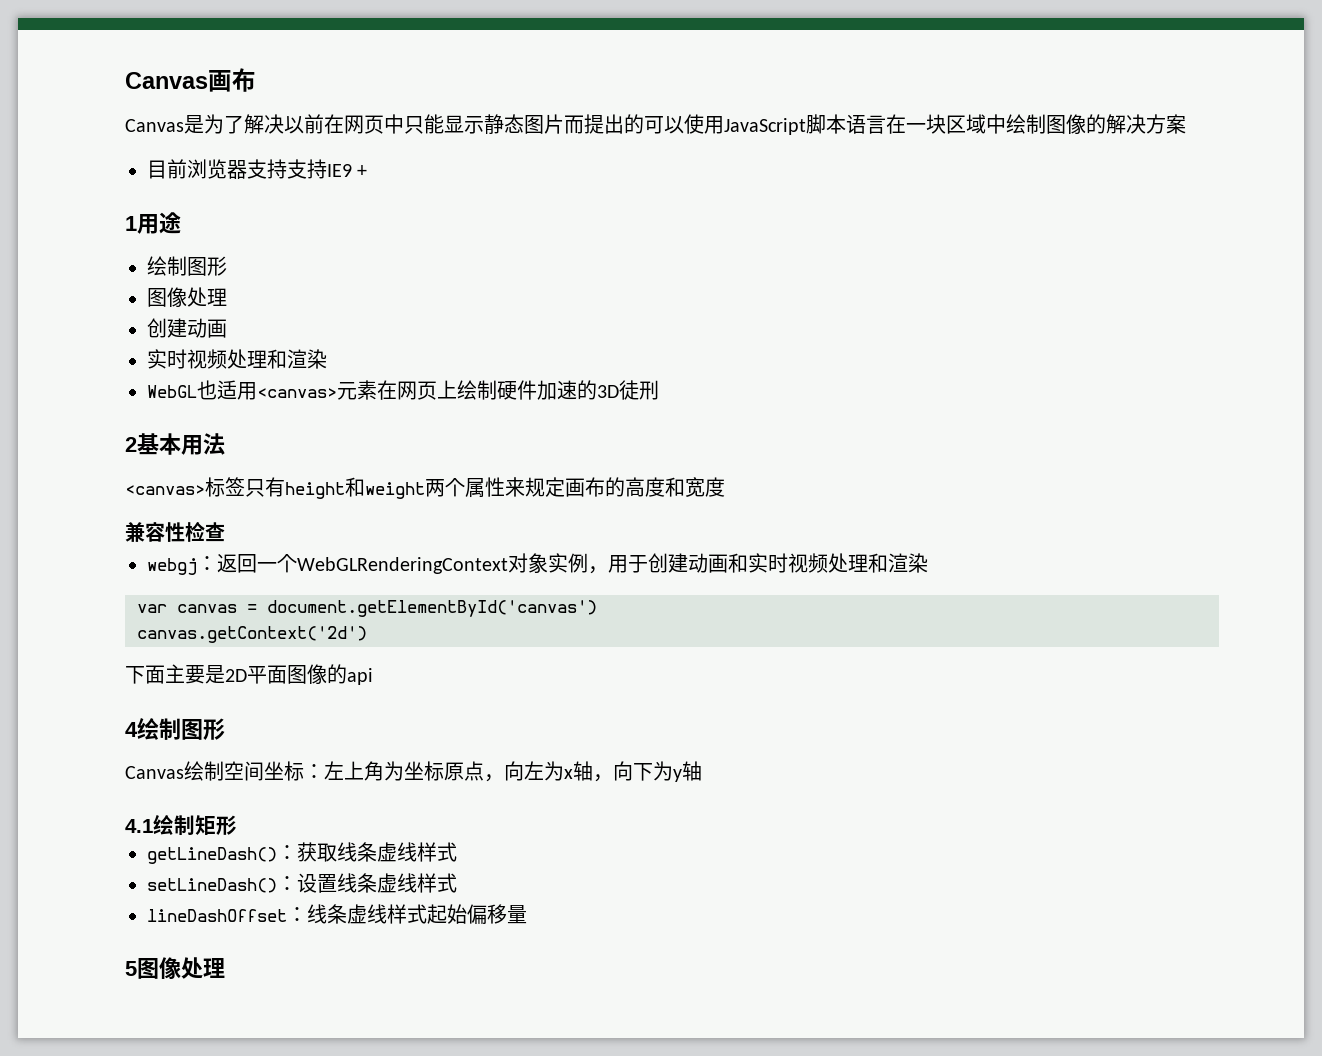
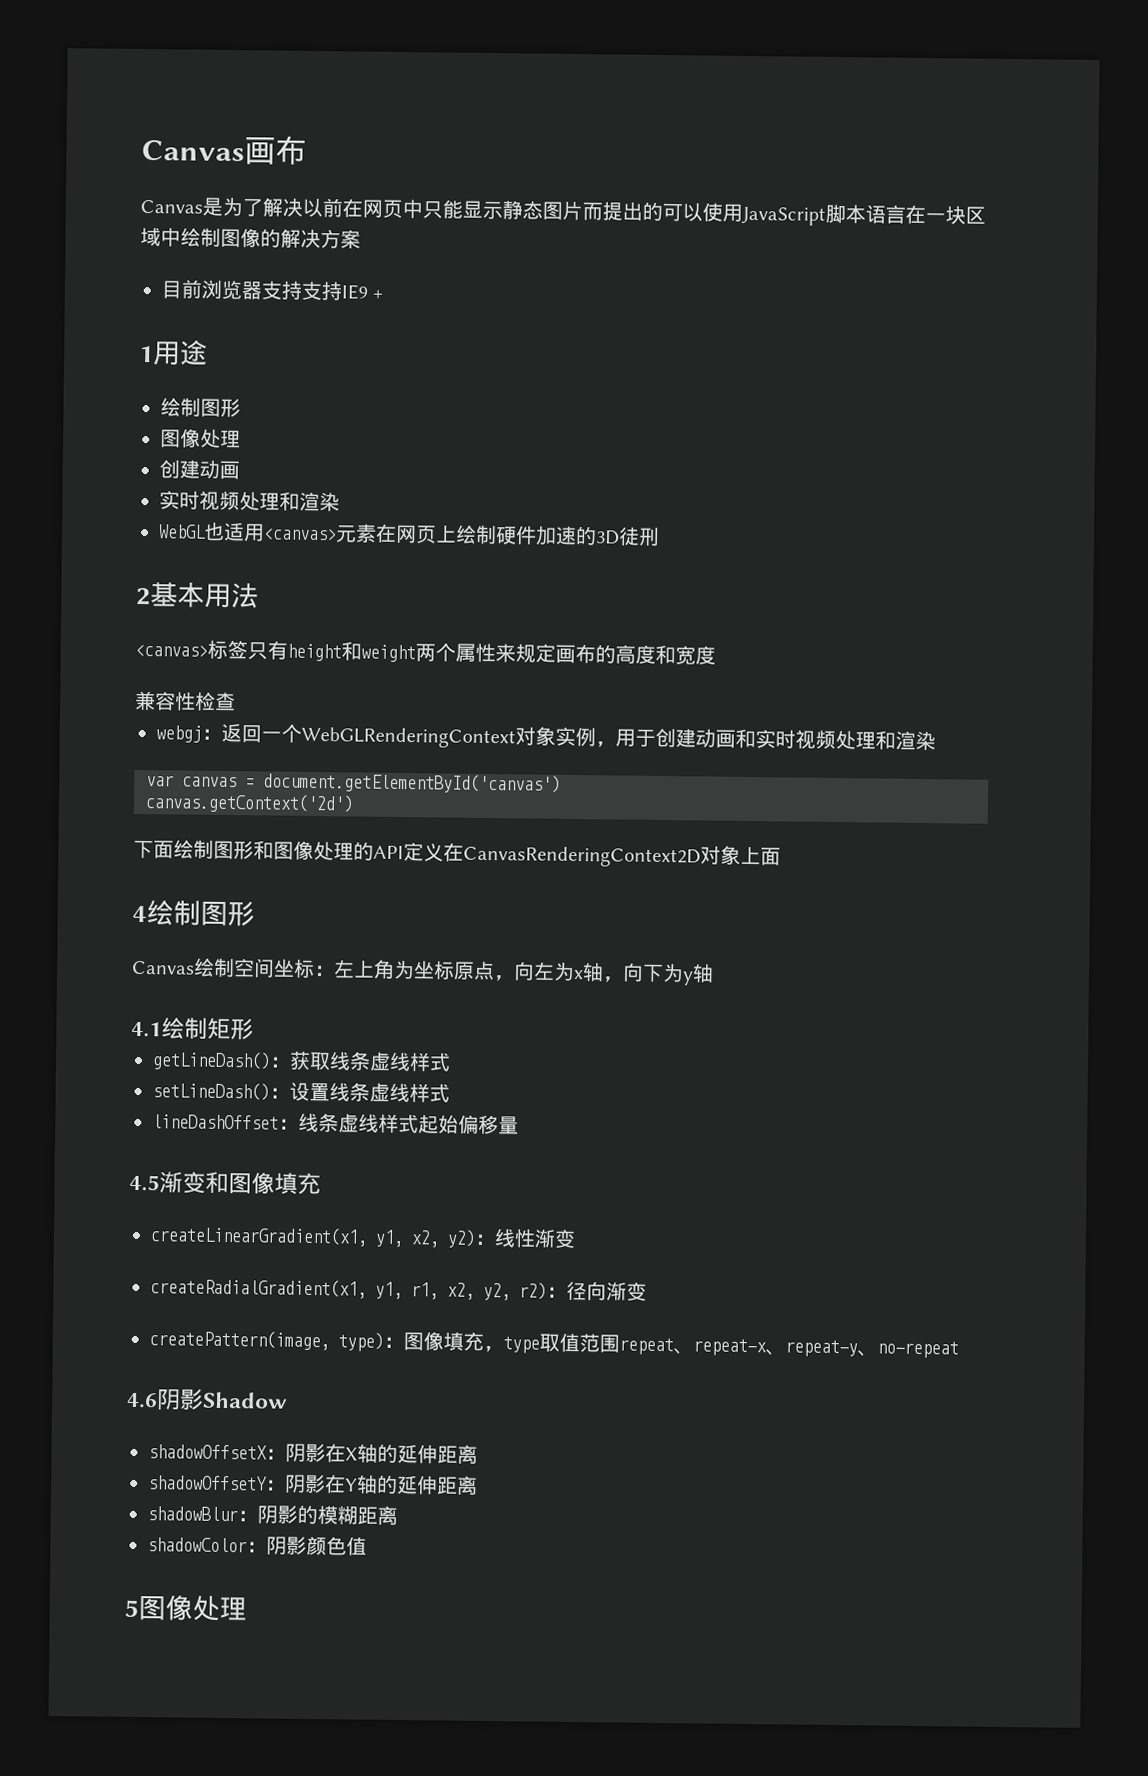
- 下面主要是2D平面图像的api
+ 下面绘制图形和图像处理的API定义在CanvasRenderingContext2D对象上面
+ 4.5渐变和图像填充
+ createLinearGradient(x1, y1, x2, y2)：线性渐变
+ createRadialGradient(x1, y1, r1, x2, y2, r2)：径向渐变
+ createPattern(image, type)：图像填充，type取值范围repeat、repeat-x、repeat-y、no-repeat
+ 4.6阴影Shadow
+ shadowOffsetX：阴影在X轴的延伸距离
+ shadowOffsetY：阴影在Y轴的延伸距离
+ shadowBlur：阴影的模糊距离
+ shadowColor：阴影颜色值

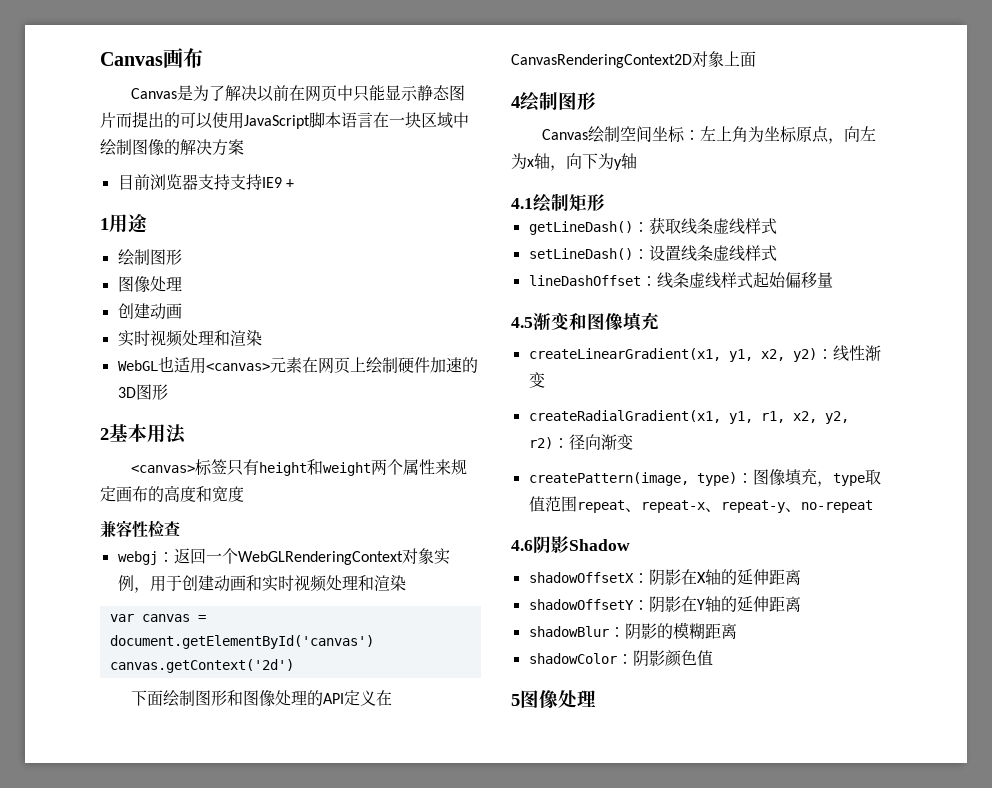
- WebGL也适用<canvas>元素在网页上绘制硬件加速的3D徒刑
+ WebGL也适用<canvas>元素在网页上绘制硬件加速的3D图形

